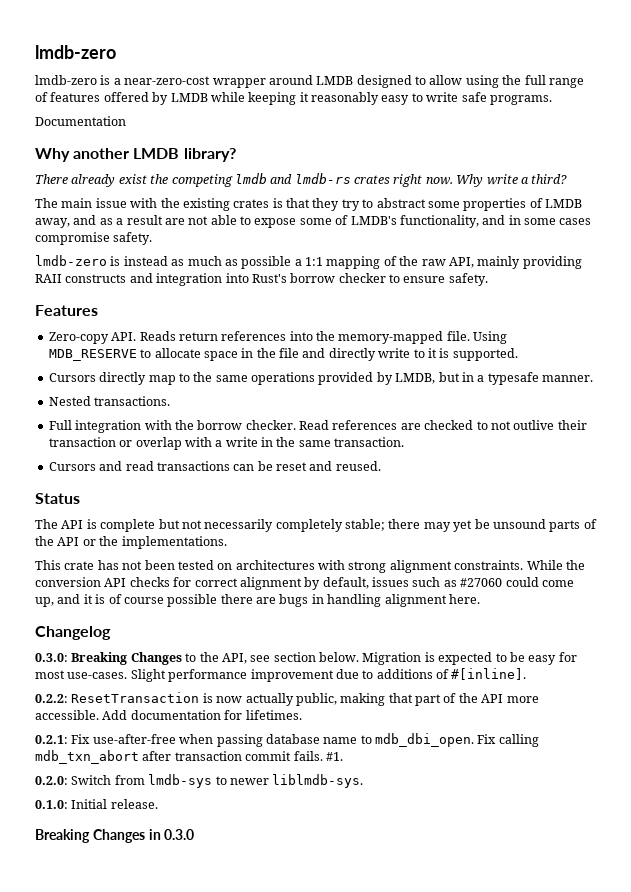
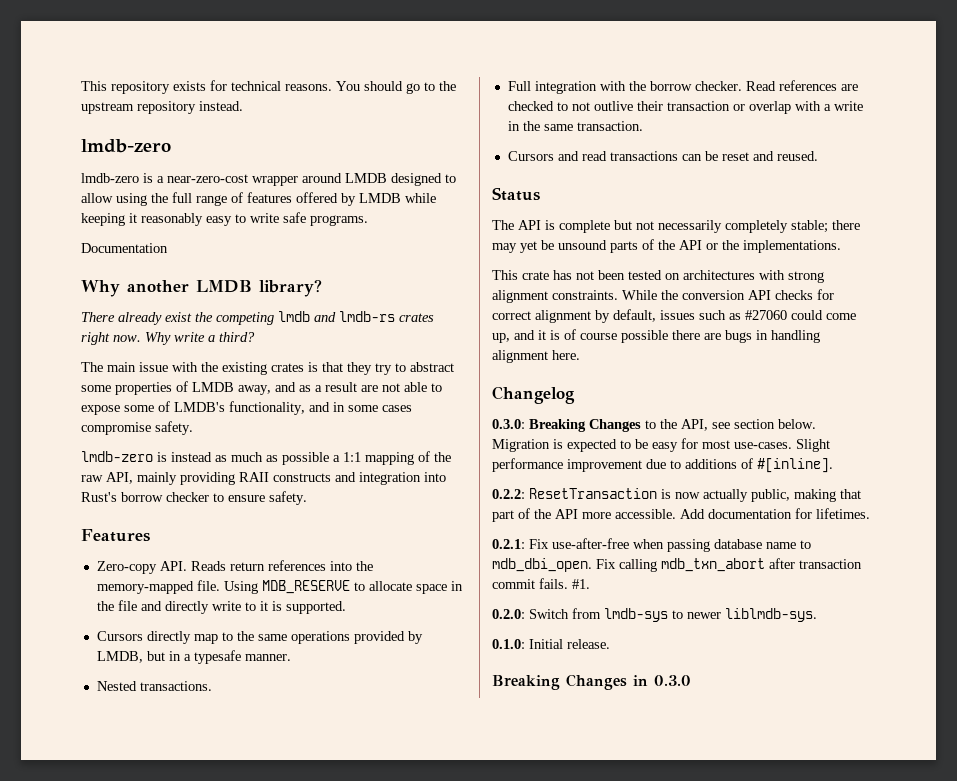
+ This repository exists for technical reasons. You should go to the upstream repository instead.

